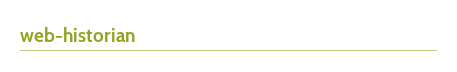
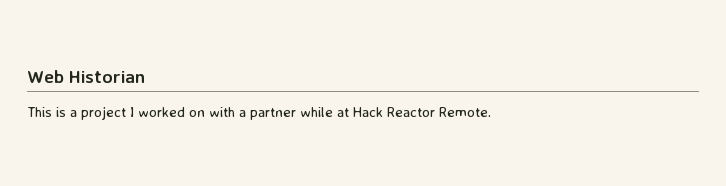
- web-historian
+ Web Historian
+ This is a project I worked on with a partner while at Hack Reactor Remote.

